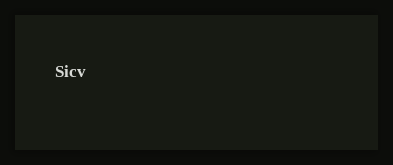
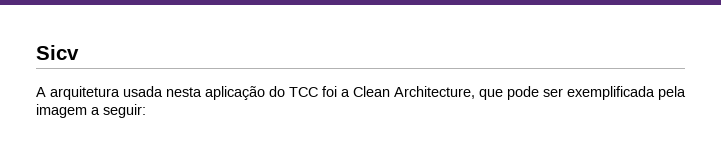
+ A arquitetura usada nesta aplicação do TCC foi a Clean Architecture, que pode ser exemplificada pela imagem a seguir:

